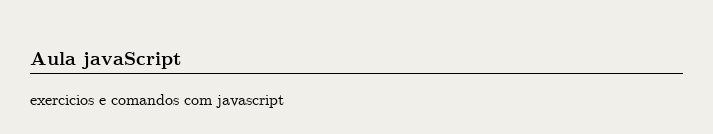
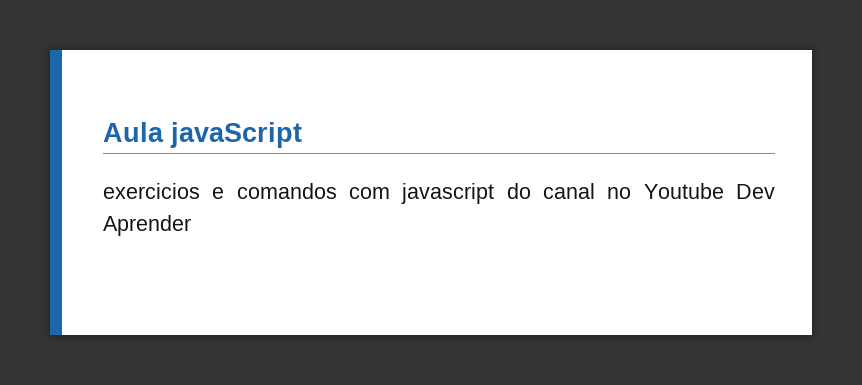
- exercicios e comandos com javascript
+ exercicios e comandos com javascript do canal no Youtube Dev Aprender

